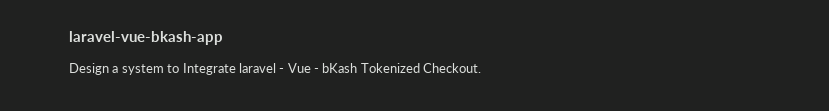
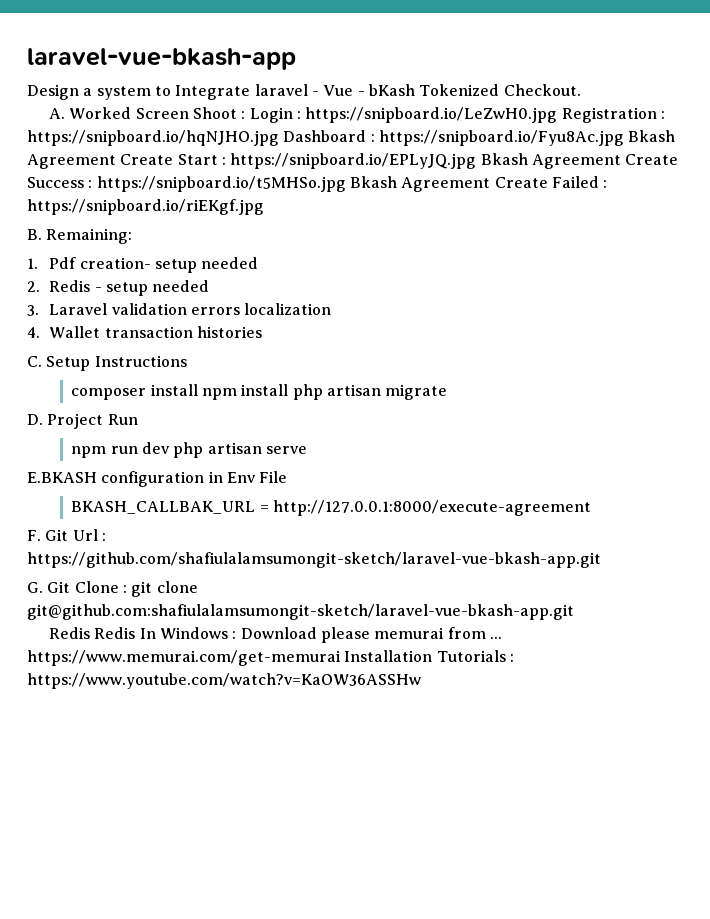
+ A. Worked Screen Shoot : Login : https://snipboard.io/LeZwH0.jpg Registration : https://snipboard.io/hqNJHO.jpg Dashboard : https://snipboard.io/Fyu8Ac.jpg Bkash Agreement Create Start : https://snipboard.io/EPLyJQ.jpg Bkash Agreement Create Success : https://snipboard.io/t5MHSo.jpg Bkash Agreement Create Failed : https://snipboard.io/riEKgf.jpg
+ B. Remaining:
+ 1. Pdf creation- setup needed
+ 2. Redis - setup needed
+ 3. Laravel validation errors localization
+ 4. Wallet transaction histories
+ C. Setup Instructions
+ composer install npm install php artisan migrate
+ D. Project Run
+ npm run dev php artisan serve
+ E.BKASH configuration in Env File
+ BKASH_CALLBAK_URL = http://127.0.0.1:8000/execute-agreement
+ F. Git Url : https://github.com/shafiulalamsumongit-sketch/laravel-vue-bkash-app.git
+ G. Git Clone : git clone git@github.com:shafiulalamsumongit-sketch/laravel-vue-bkash-app.git
+ Redis Redis In Windows : Download please memurai from ... https://www.memurai.com/get-memurai Installation Tutorials : https://www.youtube.com/watch?v=KaOW36ASSHw

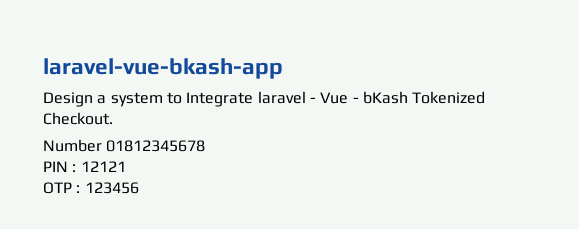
- A. Worked Screen Shoot : Login : https://snipboard.io/LeZwH0.jpg Registration : https://snipboard.io/hqNJHO.jpg Dashboard : https://snipboard.io/Fyu8Ac.jpg Bkash Agreement Create Start : https://snipboard.io/EPLyJQ.jpg Bkash Agreement Create Success : https://snipboard.io/t5MHSo.jpg Bkash Agreement Create Failed : https://snipboard.io/riEKgf.jpg
- B. Remaining:
- 1. Pdf creation- setup needed
- 2. Redis - setup needed
- 3. Laravel validation errors localization
- 4. Wallet transaction histories
- C. Setup Instructions
- composer install npm install php artisan migrate
- D. Project Run
- npm run dev php artisan serve
- E.BKASH configuration in Env File
- BKASH_CALLBAK_URL = http://127.0.0.1:8000/execute-agreement
- F. Git Url : https://github.com/shafiulalamsumongit-sketch/laravel-vue-bkash-app.git
- G. Git Clone : git clone git@github.com:shafiulalamsumongit-sketch/laravel-vue-bkash-app.git
- Redis Redis In Windows : Download please memurai from ... https://www.memurai.com/get-memurai Installation Tutorials : https://www.youtube.com/watch?v=KaOW36ASSHw
+ Number 01812345678
+ PIN : 12121
+ OTP : 123456

